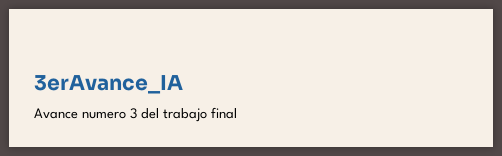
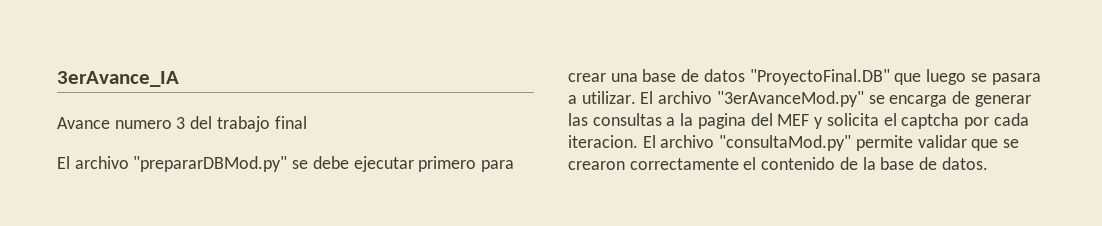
+ El archivo "prepararDBMod.py" se debe ejecutar primero para crear una base de datos "ProyectoFinal.DB" que luego se pasara a utilizar. El archivo "3erAvanceMod.py" se encarga de generar las consultas a la pagina del MEF y solicita el captcha por cada iteracion. El archivo "consultaMod.py" permite validar que se crearon correctamente el contenido de la base de datos.

